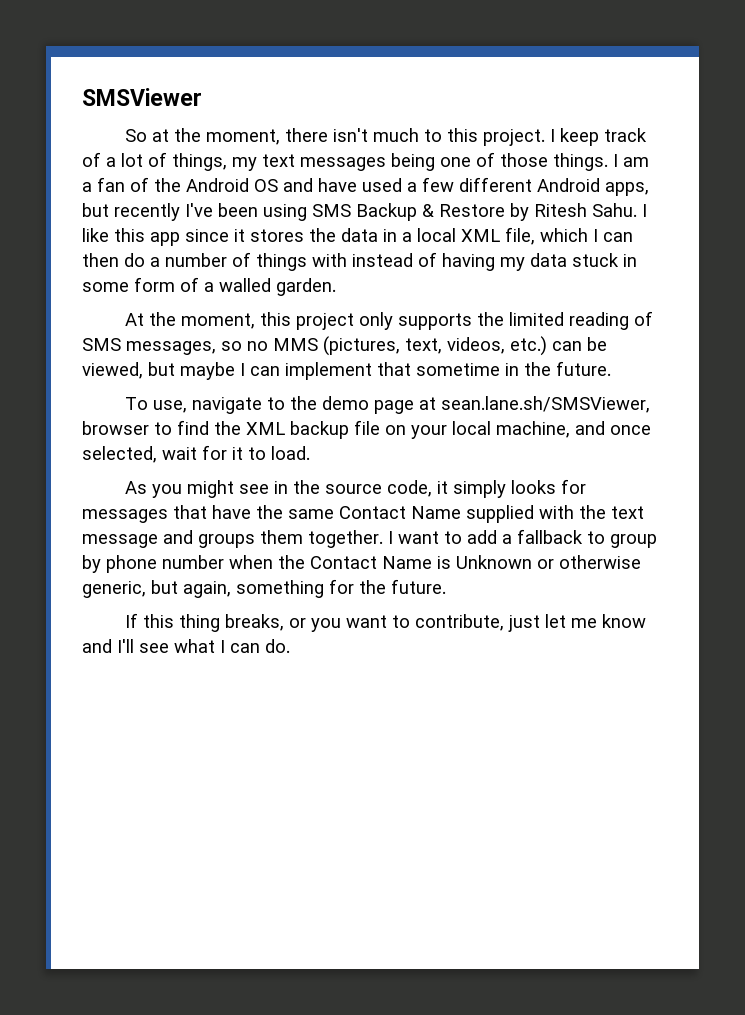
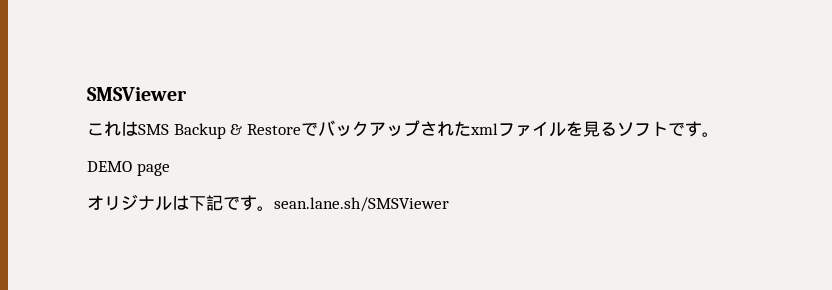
- So at the moment, there isn't much to this project. I keep track of a lot of things, my text messages being one of those things. I am a fan of the Android OS and have used a few different Android apps, but recently I've been using SMS Backup & Restore by Ritesh Sahu. I like this app since it stores the data in a local XML file, which I can then do a number of things with instead of having my data stuck in some form of a walled garden.
- At the moment, this project only supports the limited reading of SMS messages, so no MMS (pictures, text, videos, etc.) can be viewed, but maybe I can implement that sometime in the future.
- To use, navigate to the demo page at sean.lane.sh/SMSViewer, browser to find the XML backup file on your local machine, and once selected, wait for it to load.
- As you might see in the source code, it simply looks for messages that have the same Contact Name supplied with the text message and groups them together. I want to add a fallback to group by phone number when the Contact Name is Unknown or otherwise generic, but again, something for the future.
- If this thing breaks, or you want to contribute, just let me know and I'll see what I can do.
+ これはSMS Backup & Restoreでバックアップされたxmlファイルを見るソフトです。
+ DEMO page
+ オリジナルは下記です。sean.lane.sh/SMSViewer

